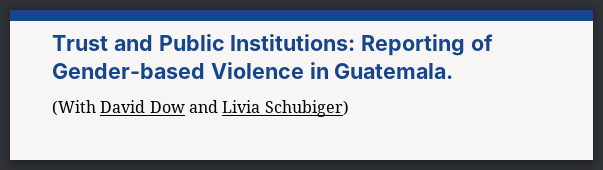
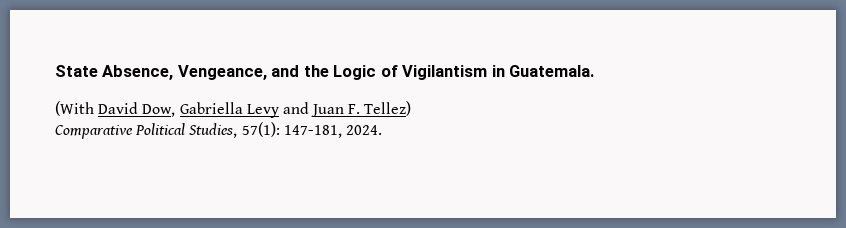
- Trust and Public Institutions: Reporting of Gender-based Violence in Guatemala.
- (With David Dow and Livia Schubiger)
+ State Absence, Vengeance, and the Logic of Vigilantism in Guatemala.
+ (With David Dow, Gabriella Levy and Juan F. Tellez)
+ Comparative Political Studies, 57(1): 147-181, 2024.

